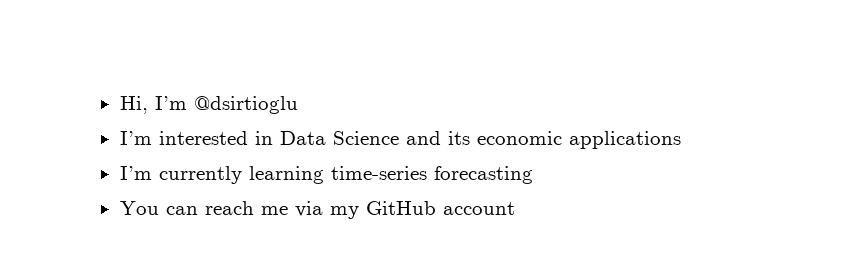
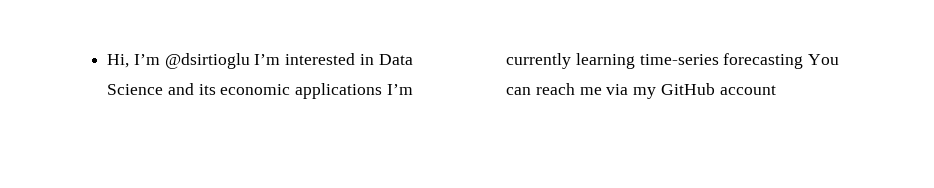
- Hi, I’m @dsirtioglu
- I’m interested in Data Science and its economic applications
- I’m currently learning time-series forecasting
- You can reach me via my GitHub account
+ Hi, I’m @dsirtioglu I’m interested in Data Science and its economic applications I’m currently learning time-series forecasting You can reach me via my GitHub account

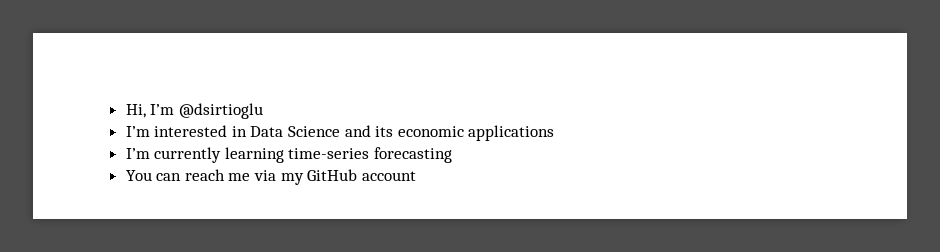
- Hi, I’m @dsirtioglu I’m interested in Data Science and its economic applications I’m currently learning time-series forecasting You can reach me via my GitHub account
+ Hi, I’m @dsirtioglu
+ I’m interested in Data Science and its economic applications
+ I’m currently learning time-series forecasting
+ You can reach me via my GitHub account

